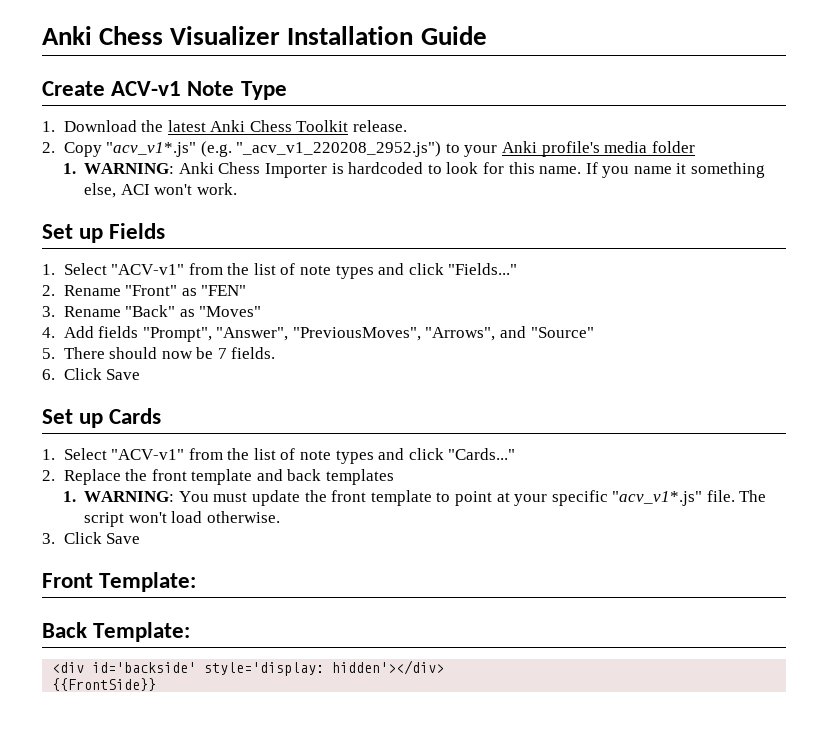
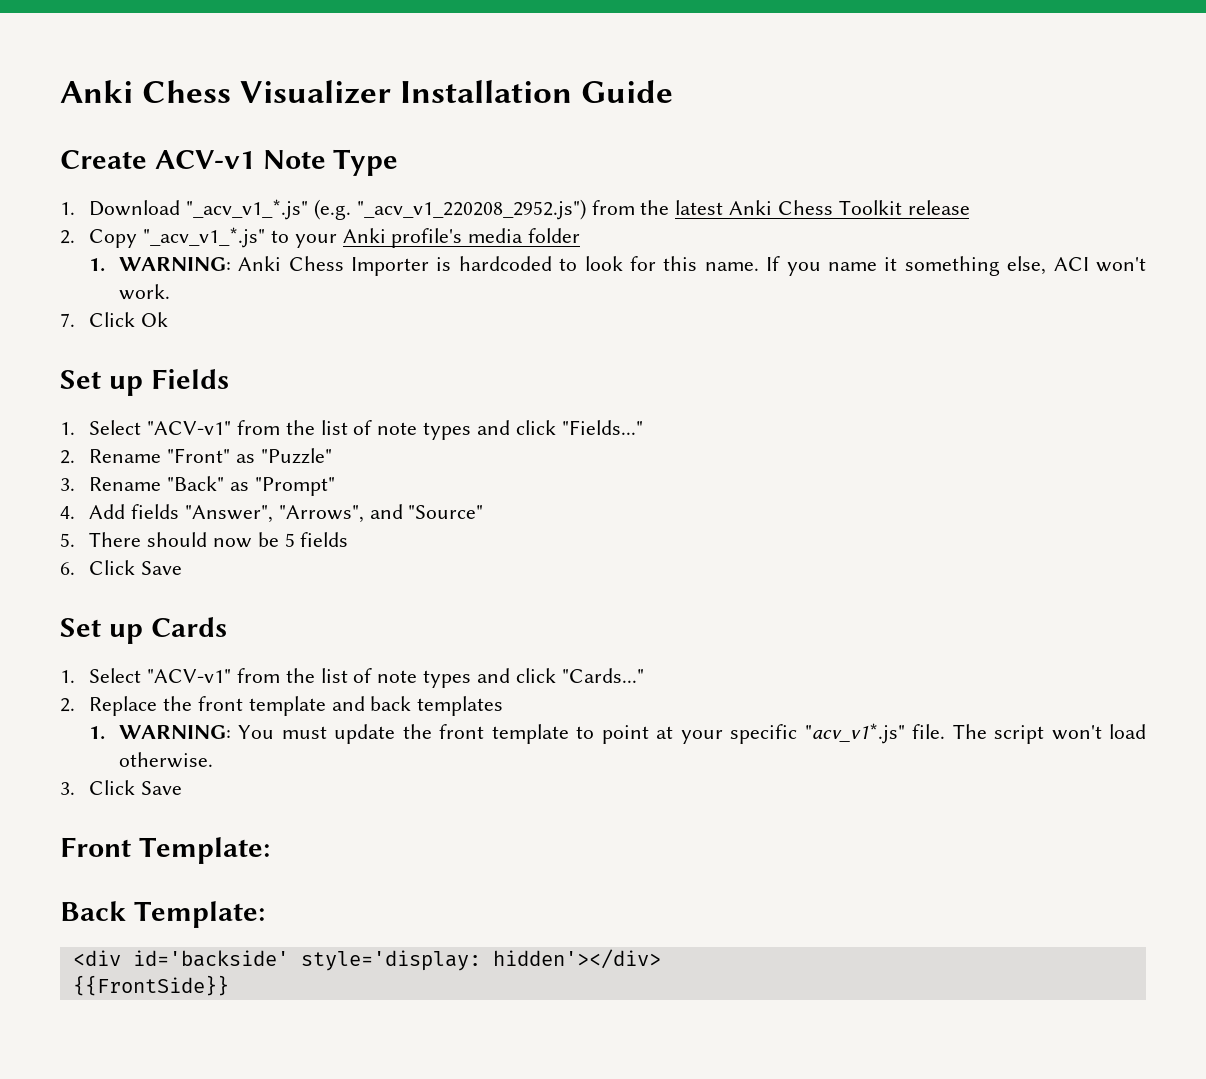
- 1. Download the latest Anki Chess Toolkit release.
+ 1. Download "_acv_v1_*.js" (e.g. "_acv_v1_220208_2952.js") from the latest Anki Chess Toolkit release
- 2. Copy "acv_v1*.js" (e.g. "_acv_v1_220208_2952.js") to your Anki profile's media folder
+ 2. Copy "_acv_v1_*.js" to your Anki profile's media folder
+ 7. Click Ok
- 2. Rename "Front" as "FEN"
+ 2. Rename "Front" as "Puzzle"
- 3. Rename "Back" as "Moves"
+ 3. Rename "Back" as "Prompt"
- 4. Add fields "Prompt", "Answer", "PreviousMoves", "Arrows", and "Source"
+ 4. Add fields "Answer", "Arrows", and "Source"
- 5. There should now be 7 fields.
+ 5. There should now be 5 fields

